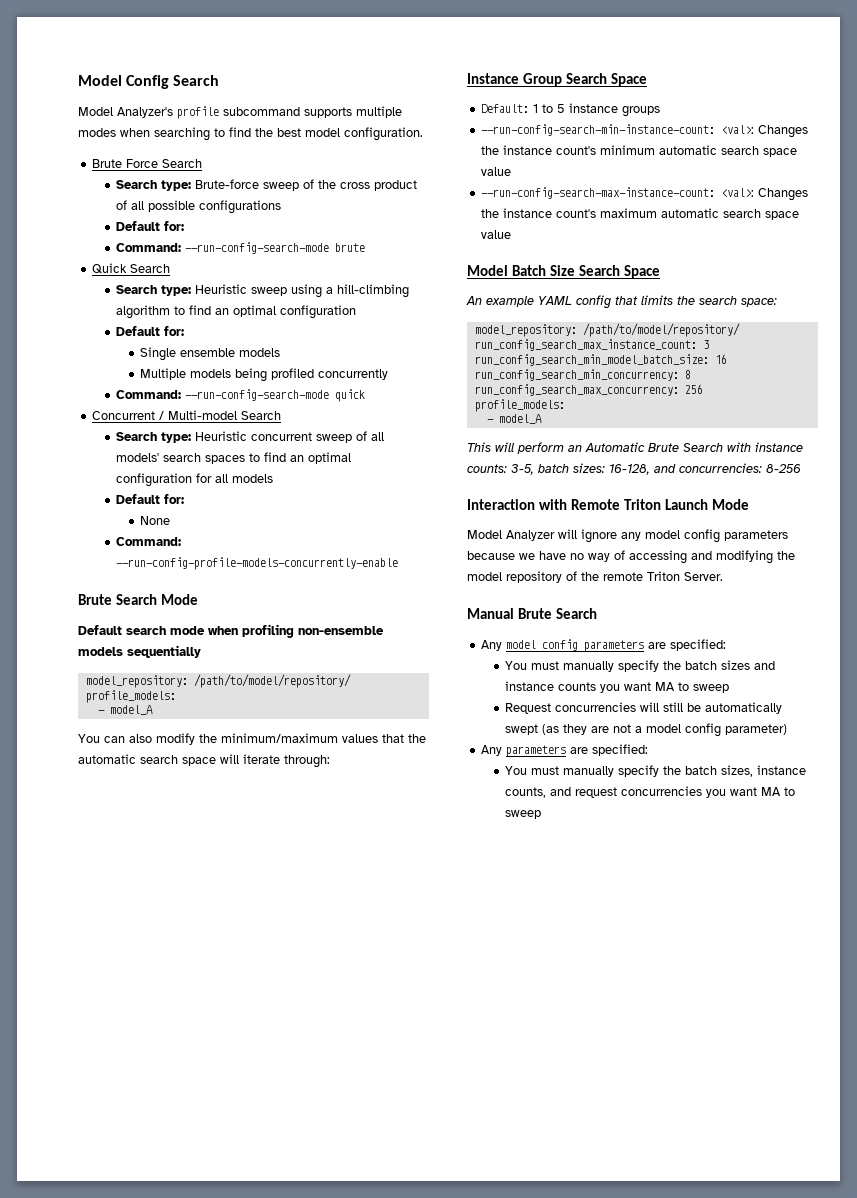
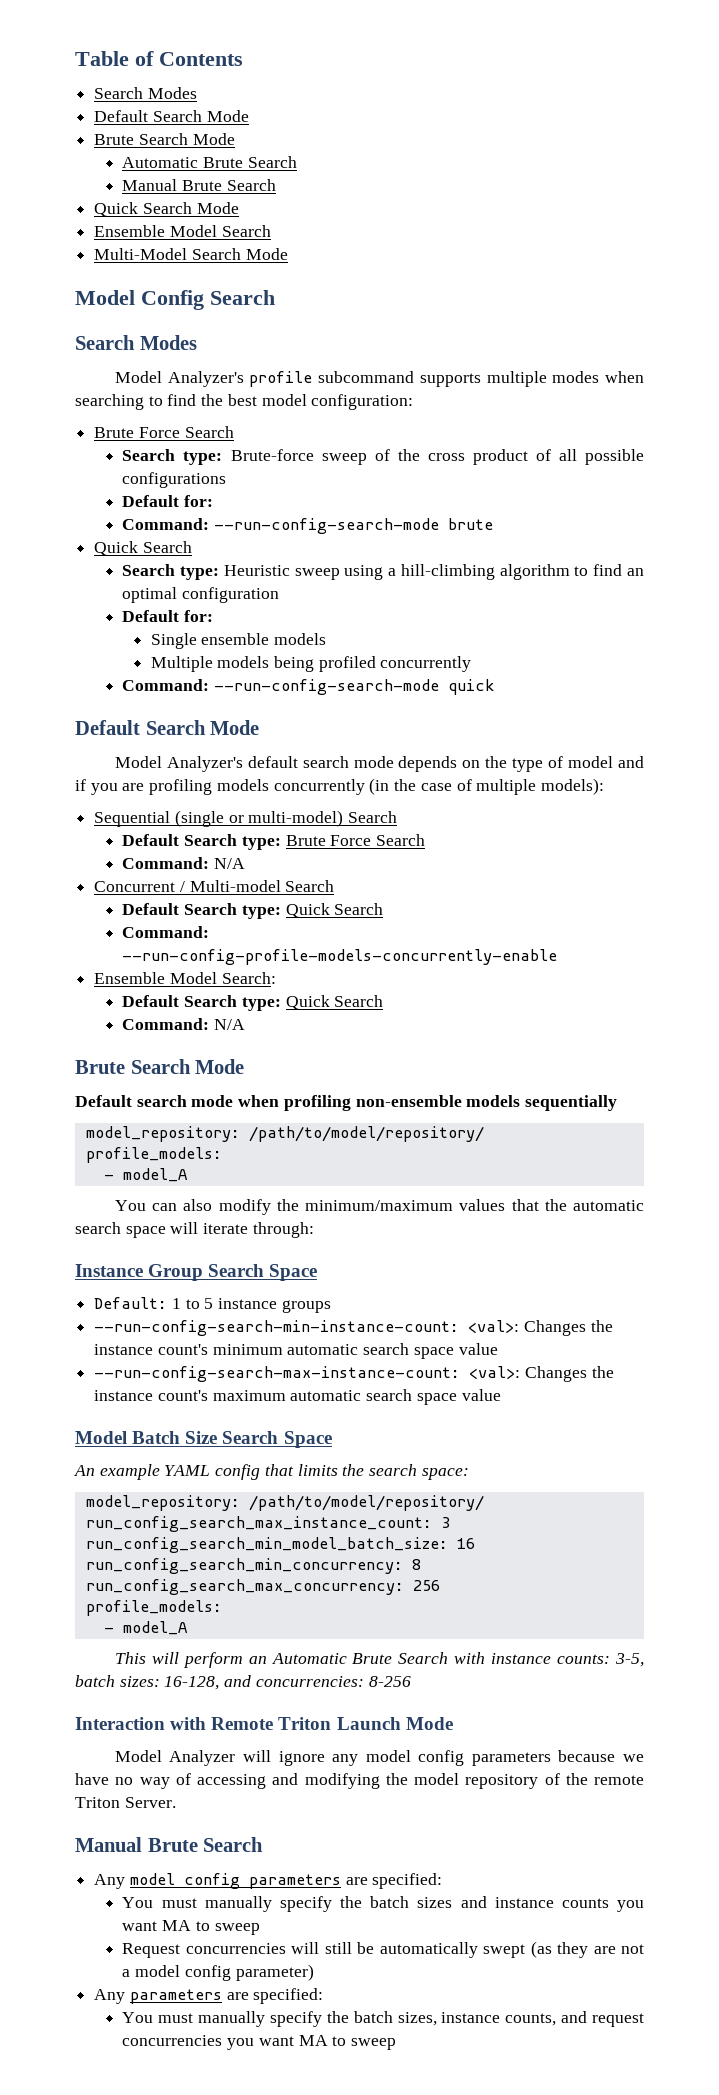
+ Table of Contents
+ Search Modes
+ Default Search Mode
+ Brute Search Mode
+ Automatic Brute Search
+ Manual Brute Search
+ Quick Search Mode
+ Ensemble Model Search
+ Multi-Model Search Mode
  Model Config Search
+ Search Modes
- Model Analyzer's profile subcommand supports multiple modes when searching to find the best model configuration.
+ Model Analyzer's profile subcommand supports multiple modes when searching to find the best model configuration:
  Command: --run-config-search-mode quick
+ Default Search Mode
+ Model Analyzer's default search mode depends on the type of model and if you are profiling models concurrently (in the case of multiple models):
+ Sequential (single or multi-model) Search
+ Default Search type: Brute Force Search
+ Command: N/A
  Concurrent / Multi-model Search
- Search type: Heuristic concurrent sweep of all models' search spaces to find an optimal configuration for all models
- Default for:
- None
+ Default Search type: Quick Search
  Command: --run-config-profile-models-concurrently-enable
+ Ensemble Model Search:
+ Default Search type: Quick Search
+ Command: N/A

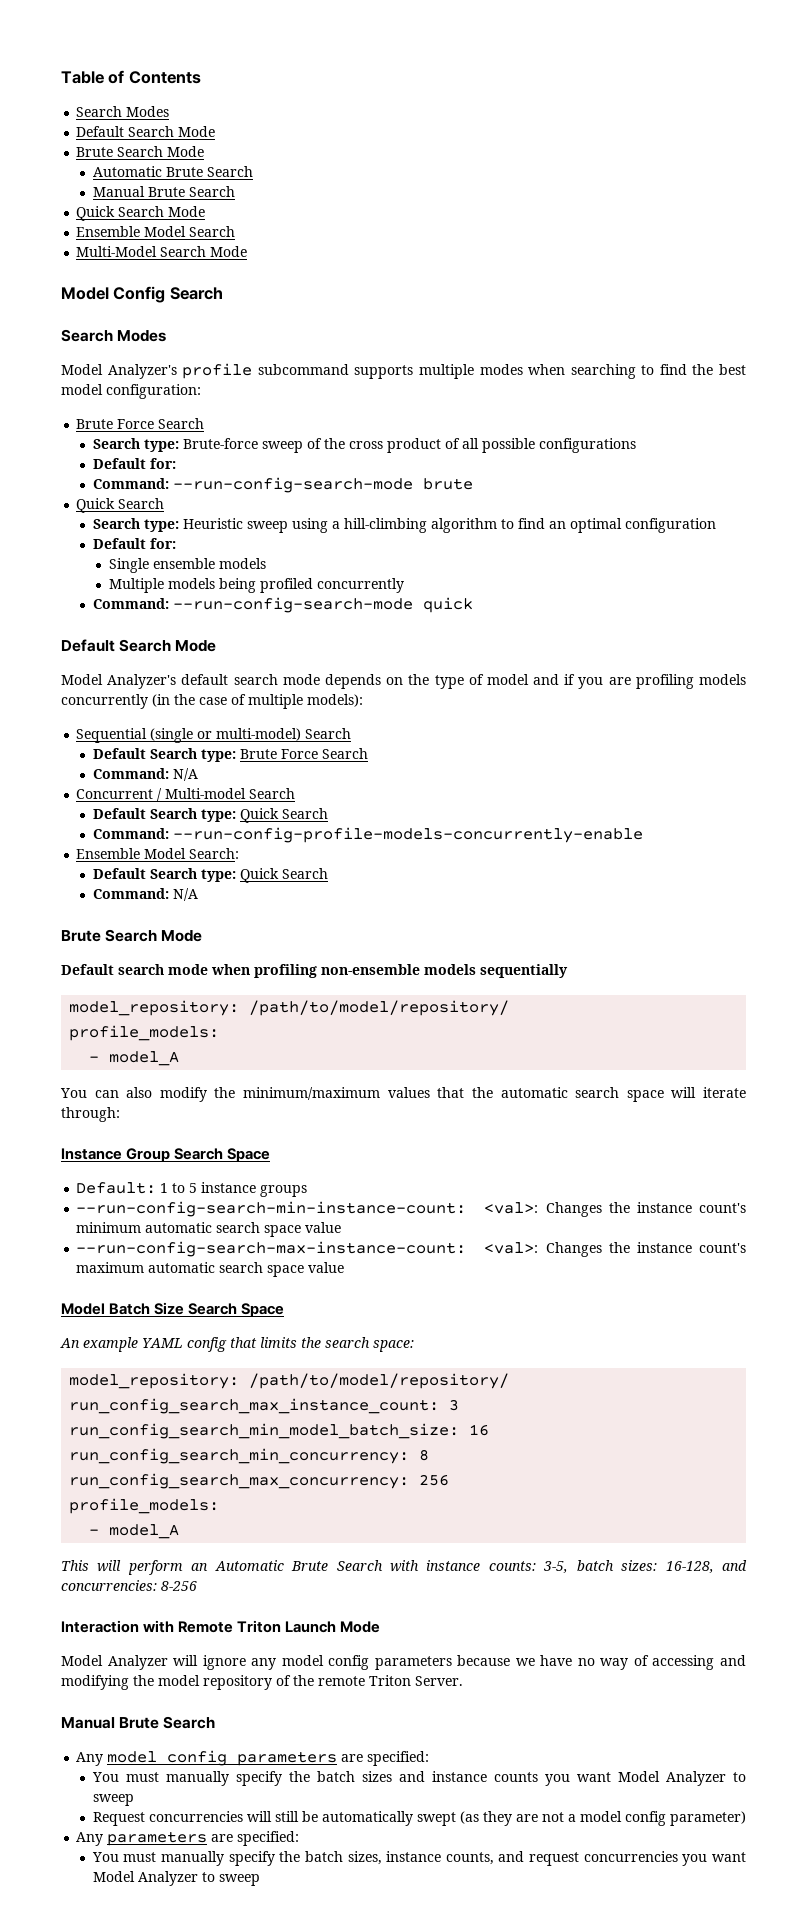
- You must manually specify the batch sizes and instance counts you want MA to sweep
+ You must manually specify the batch sizes and instance counts you want Model Analyzer to sweep
- You must manually specify the batch sizes, instance counts, and request concurrencies you want MA to sweep
+ You must manually specify the batch sizes, instance counts, and request concurrencies you want Model Analyzer to sweep

